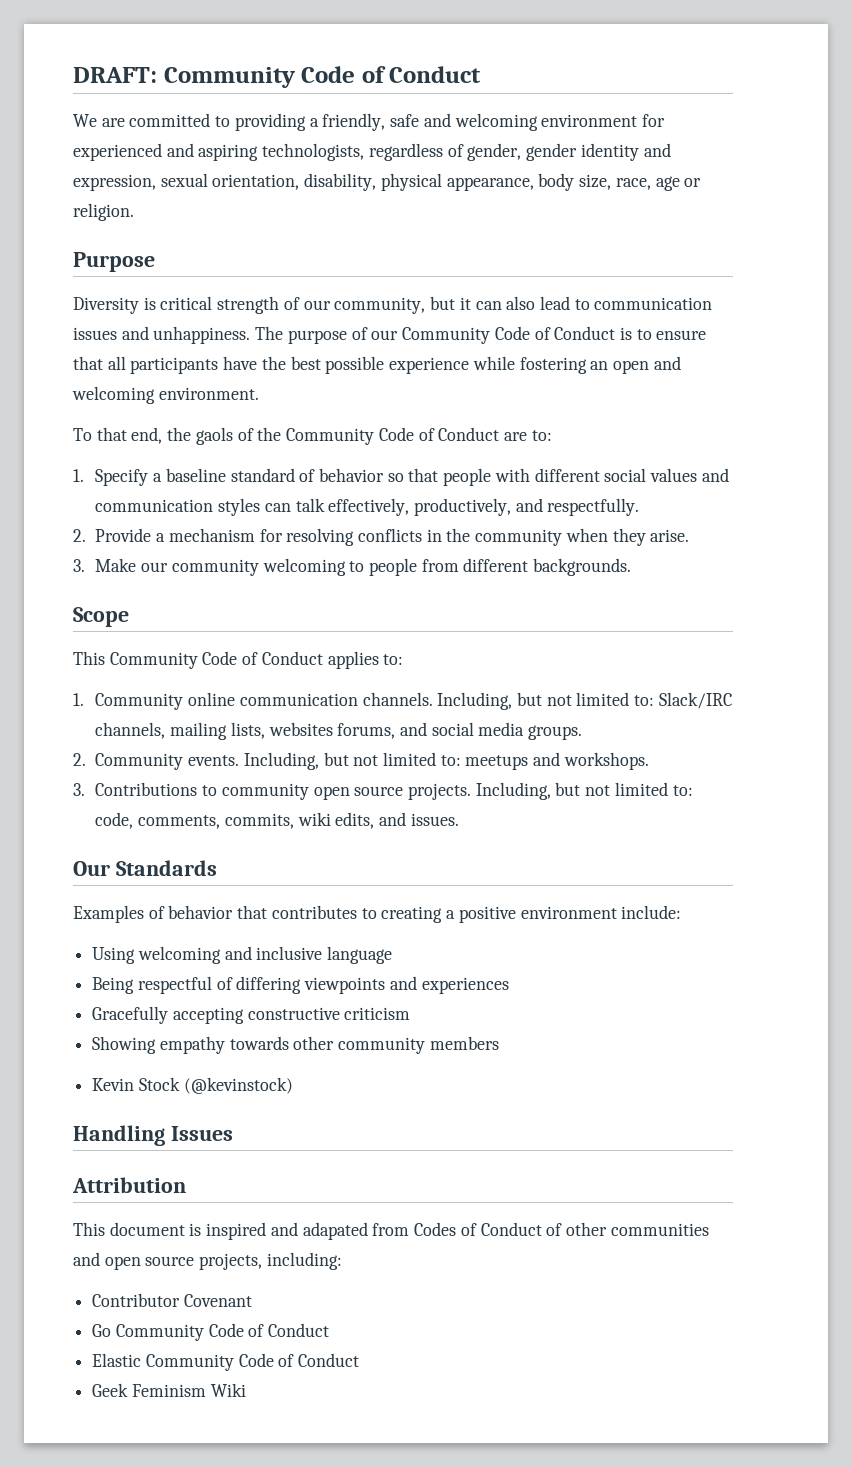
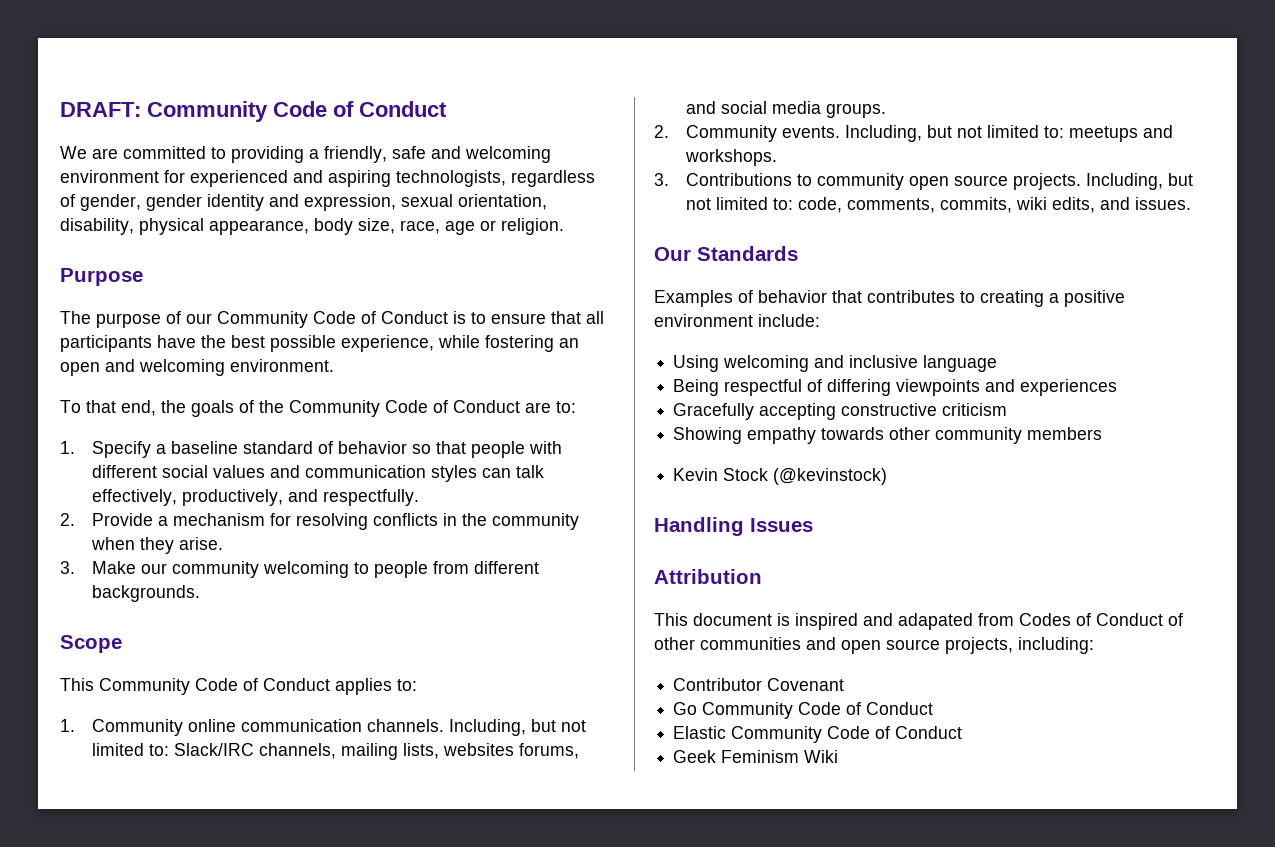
- Diversity is critical strength of our community, but it can also lead to communication issues and unhappiness. The purpose of our Community Code of Conduct is to ensure that all participants have the best possible experience while fostering an open and welcoming environment.
+ The purpose of our Community Code of Conduct is to ensure that all participants have the best possible experience, while fostering an open and welcoming environment.
- To that end, the gaols of the Community Code of Conduct are to:
+ To that end, the goals of the Community Code of Conduct are to:

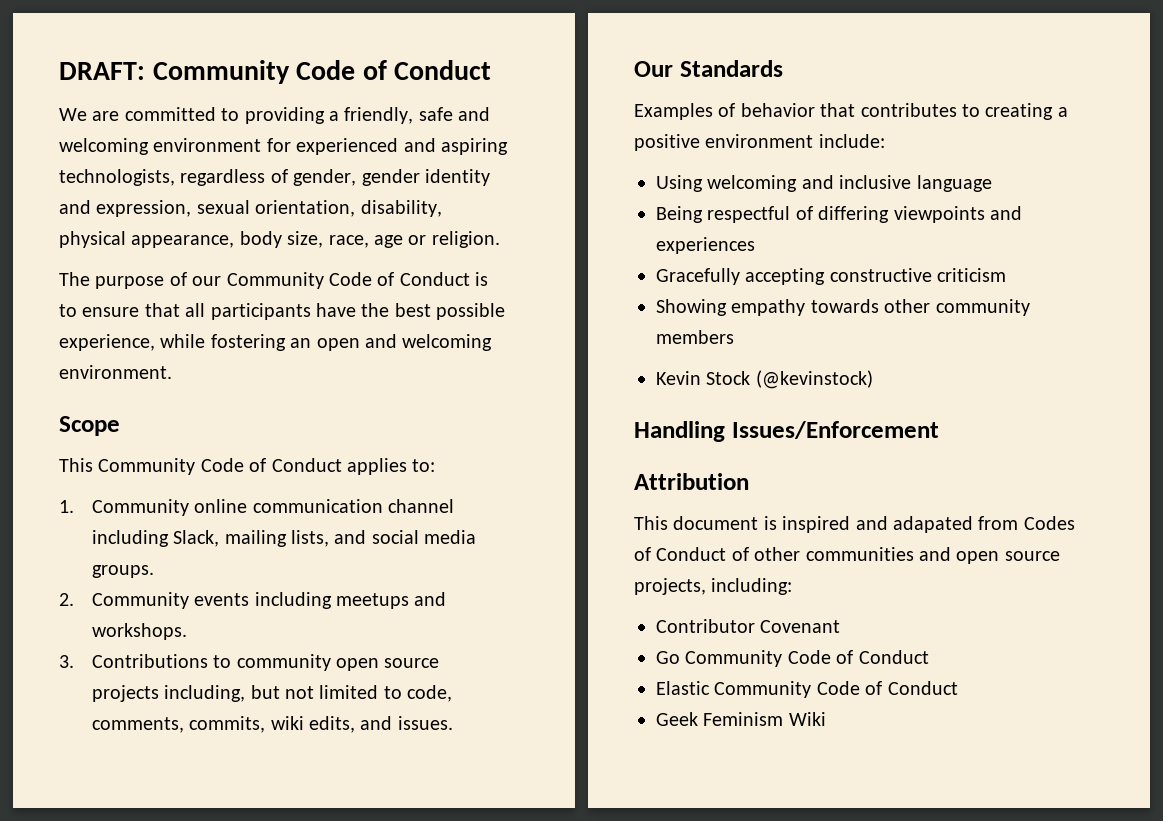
- Purpose
- To that end, the goals of the Community Code of Conduct are to:
- 1. Specify a baseline standard of behavior so that people with different social values and communication styles can talk effectively, productively, and respectfully.
- 2. Provide a mechanism for resolving conflicts in the community when they arise.
- 3. Make our community welcoming to people from different backgrounds.
- 1. Community online communication channels. Including, but not limited to: Slack/IRC channels, mailing lists, websites forums, and social media groups.
+ 1. Community online communication channel including Slack, mailing lists, and social media groups.
- 2. Community events. Including, but not limited to: meetups and workshops.
+ 2. Community events including meetups and workshops.
- 3. Contributions to community open source projects. Including, but not limited to: code, comments, commits, wiki edits, and issues.
+ 3. Contributions to community open source projects including, but not limited to code, comments, commits, wiki edits, and issues.
- Handling Issues
+ Handling Issues/Enforcement

